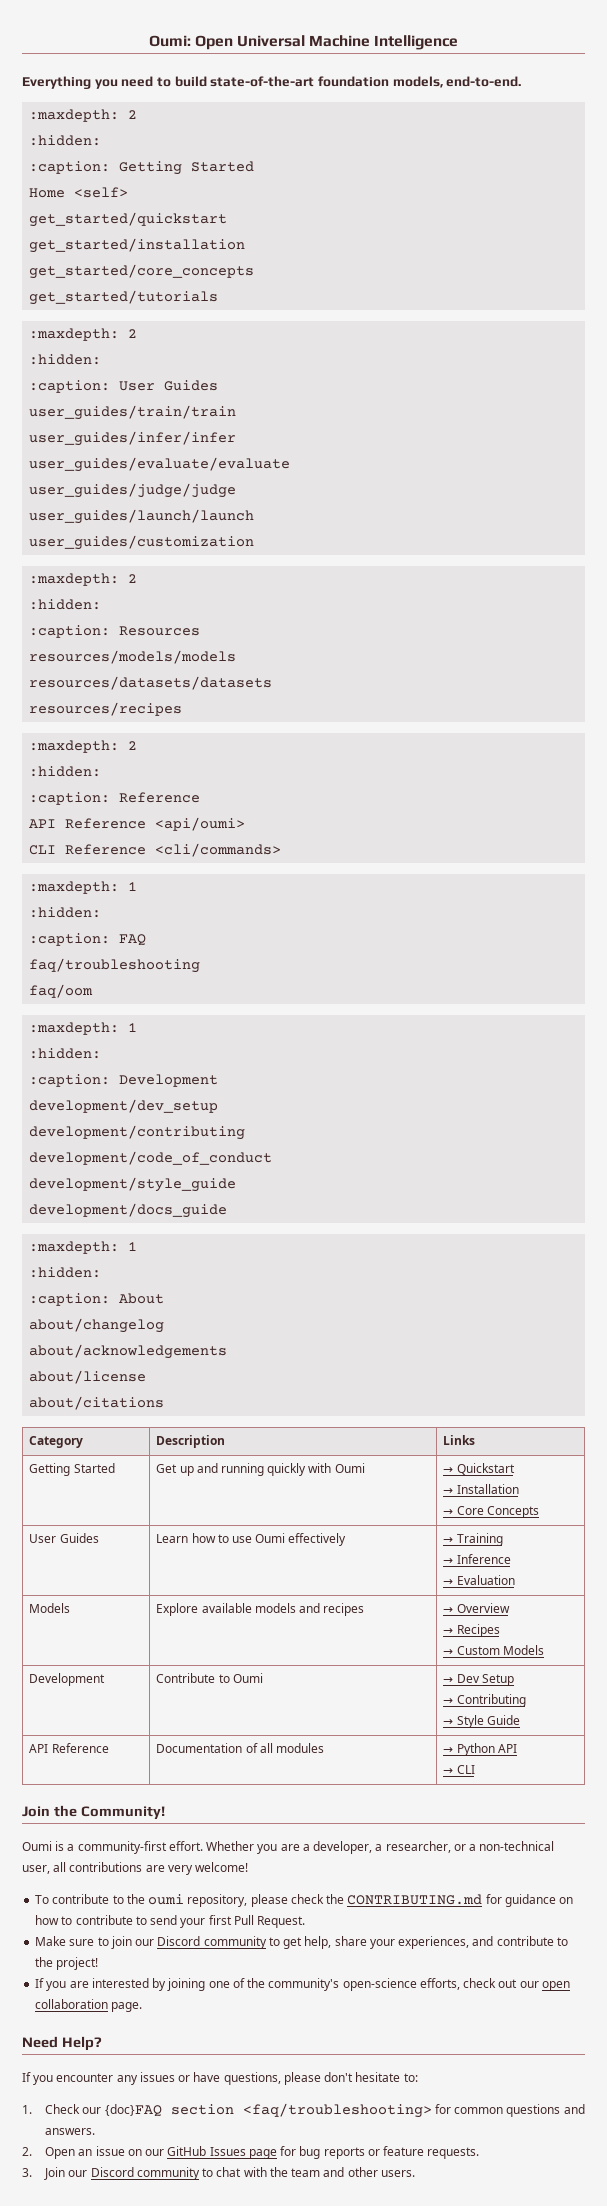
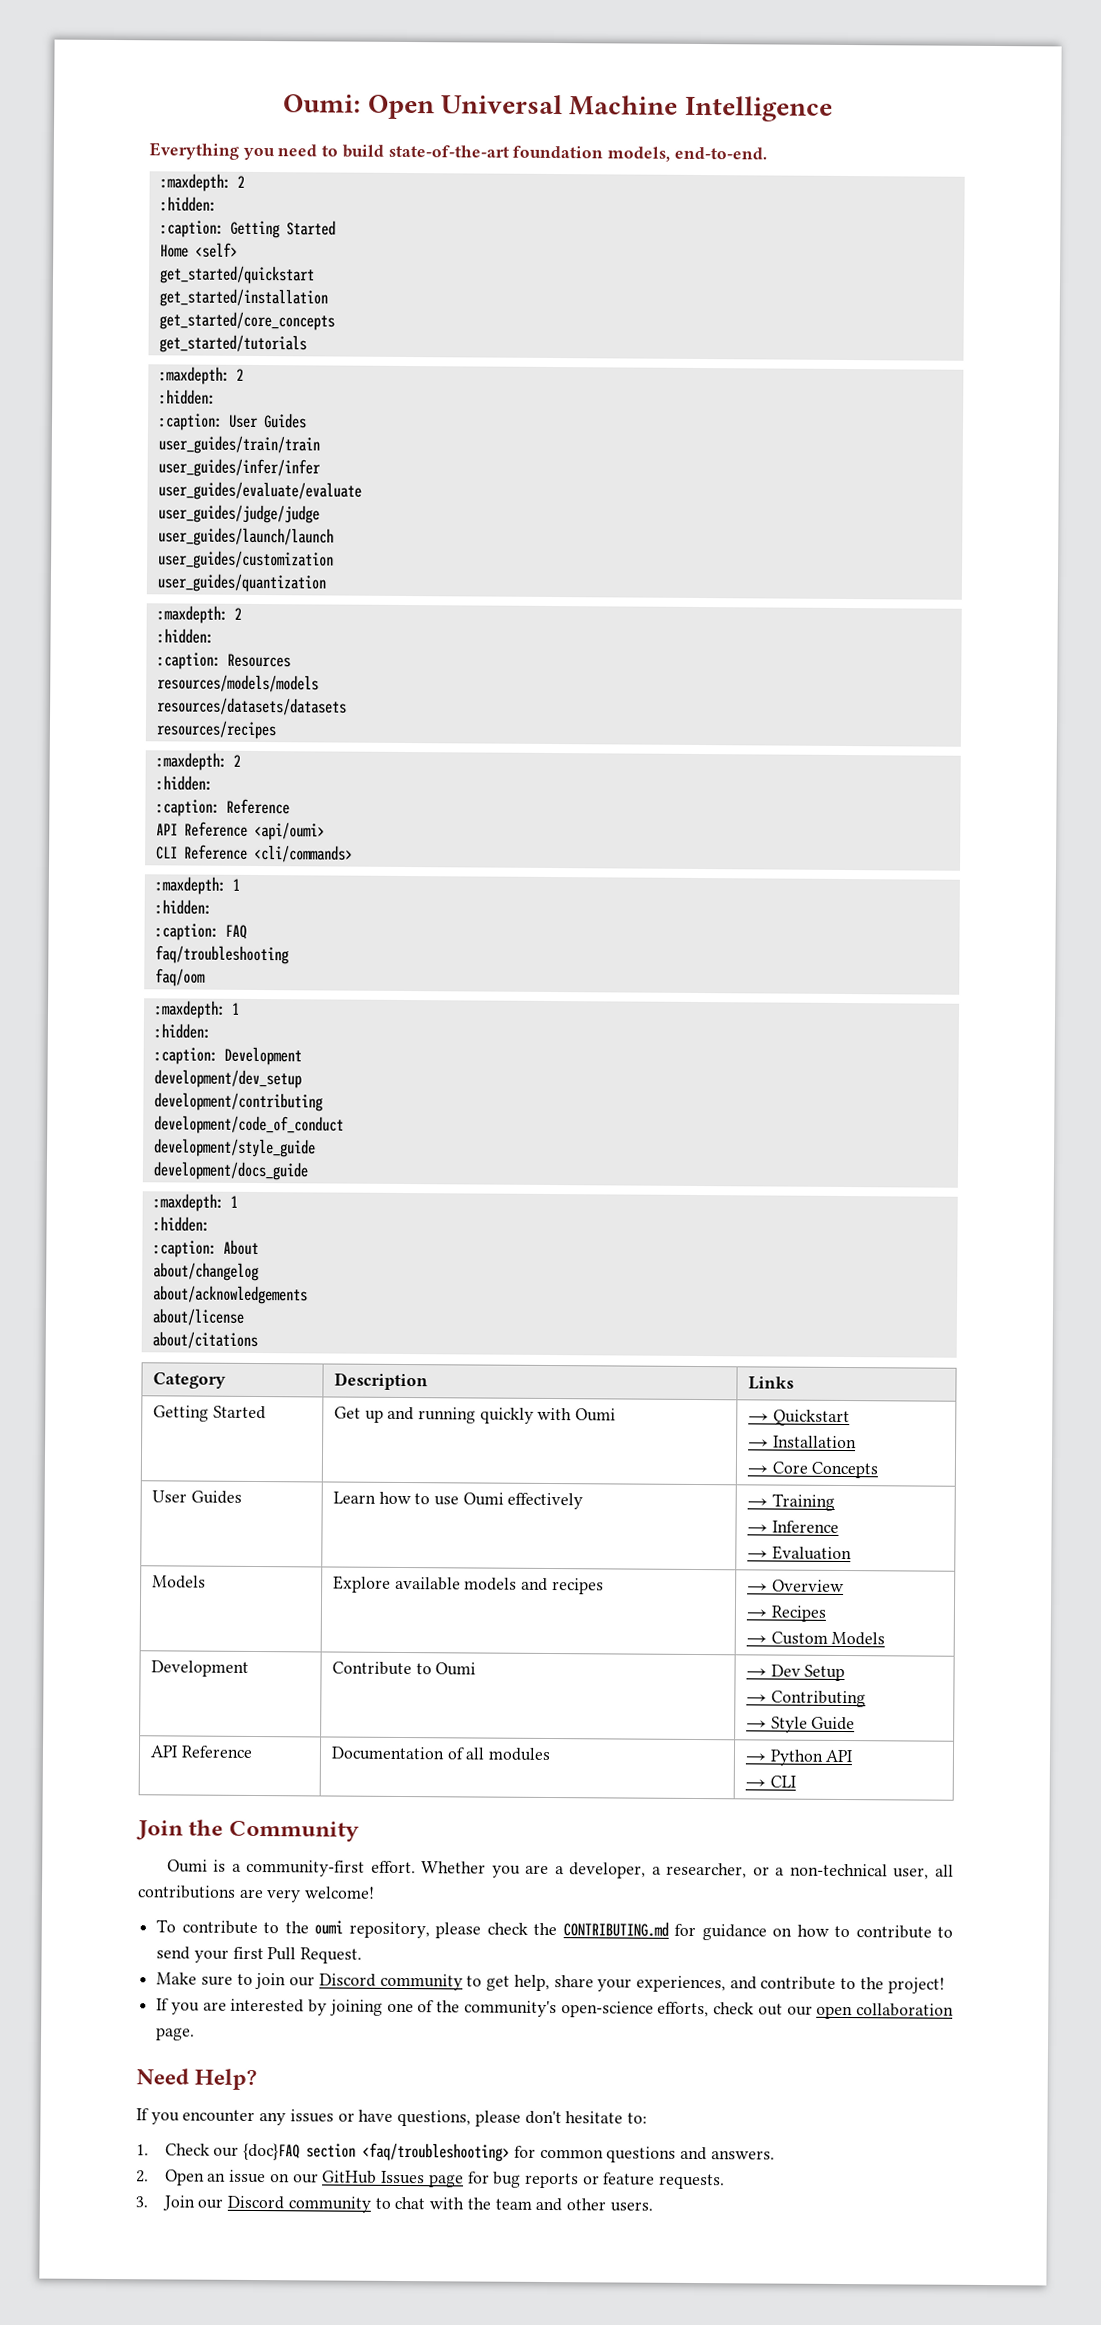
+ user_guides/quantization
- Join the Community!
+ Join the Community

